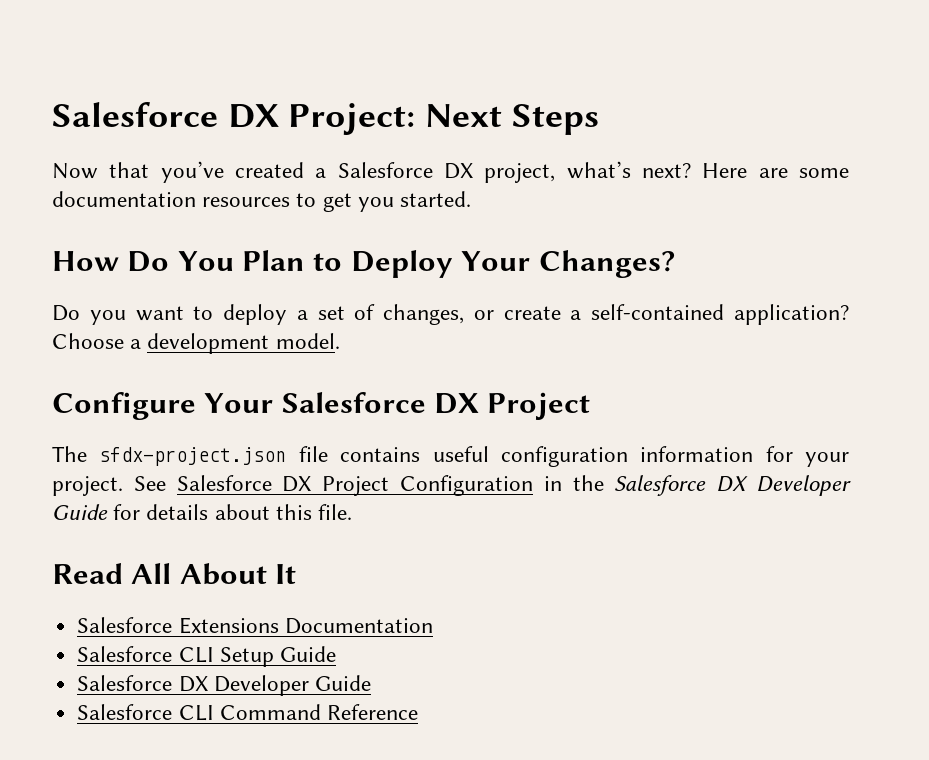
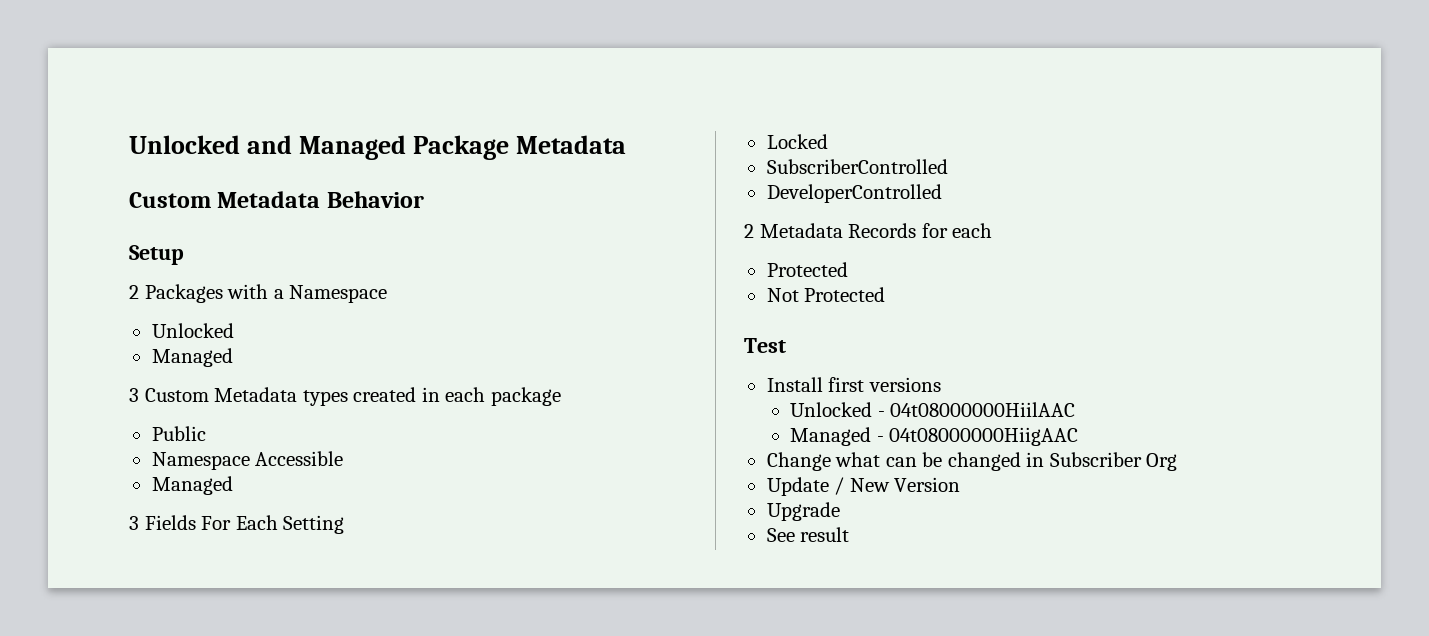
- Salesforce DX Project: Next Steps
- Now that you’ve created a Salesforce DX project, what’s next? Here are some documentation resources to get you started.
- How Do You Plan to Deploy Your Changes?
- Do you want to deploy a set of changes, or create a self-contained application? Choose a development model.
- Configure Your Salesforce DX Project
- The sfdx-project.json file contains useful configuration information for your project. See Salesforce DX Project Configuration in the Salesforce DX Developer Guide for details about this file.
- Read All About It
- Salesforce Extensions Documentation
- Salesforce CLI Setup Guide
- Salesforce DX Developer Guide
- Salesforce CLI Command Reference
+ Unlocked and Managed Package Metadata
+ Custom Metadata Behavior
+ Setup
+ 2 Packages with a Namespace
+ Unlocked
+ Managed
+ 3 Custom Metadata types created in each package
+ Public
+ Namespace Accessible
+ Managed
+ 3 Fields For Each Setting
+ Locked
+ SubscriberControlled
+ DeveloperControlled
+ 2 Metadata Records for each
+ Protected
+ Not Protected
+ Test
+ Install first versions
+ Unlocked - 04t08000000HiilAAC
+ Managed - 04t08000000HiigAAC
+ Change what can be changed in Subscriber Org
+ Update / New Version
+ Upgrade
+ See result

